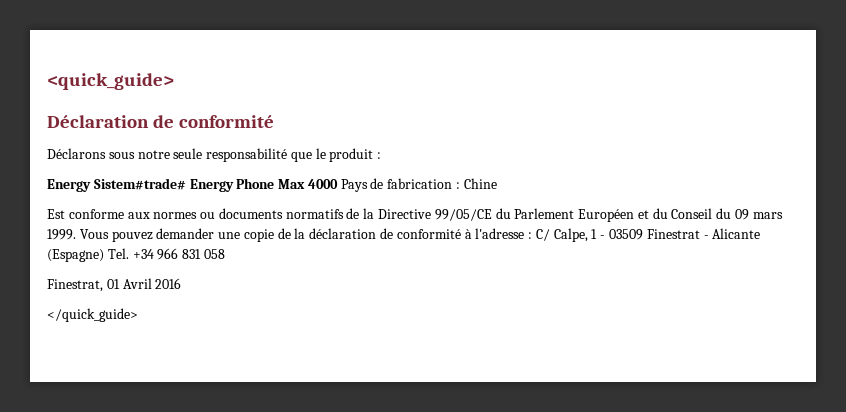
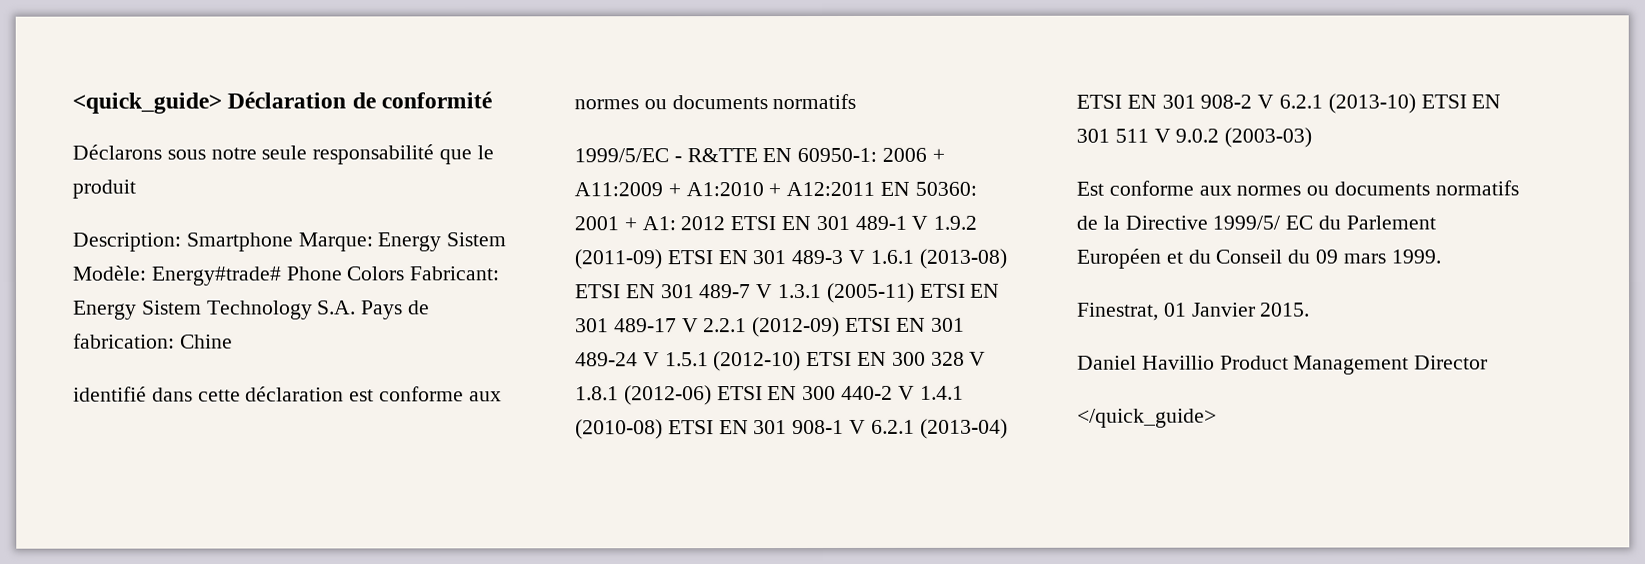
- <quick_guide>
- Déclaration de conformité
+ <quick_guide> Déclaration de conformité
- Déclarons sous notre seule responsabilité que le produit :
- Energy Sistem#trade# Energy Phone Max 4000 Pays de fabrication : Chine
+ Déclarons sous notre seule responsabilité que le produit
+ Description: Smartphone Marque: Energy Sistem Modèle: Energy#trade# Phone Colors Fabricant: Energy Sistem Technology S.A. Pays de fabrication: Chine
+ identifié dans cette déclaration est conforme aux normes ou documents normatifs
+ 1999/5/EC - R&TTE EN 60950-1: 2006 + A11:2009 + A1:2010 + A12:2011 EN 50360: 2001 + A1: 2012 ETSI EN 301 489-1 V 1.9.2 (2011-09) ETSI EN 301 489-3 V 1.6.1 (2013-08) ETSI EN 301 489-7 V 1.3.1 (2005-11) ETSI EN 301 489-17 V 2.2.1 (2012-09) ETSI EN 301 489-24 V 1.5.1 (2012-10) ETSI EN 300 328 V 1.8.1 (2012-06) ETSI EN 300 440-2 V 1.4.1 (2010-08) ETSI EN 301 908-1 V 6.2.1 (2013-04) ETSI EN 301 908-2 V 6.2.1 (2013-10) ETSI EN 301 511 V 9.0.2 (2003-03)
- Est conforme aux normes ou documents normatifs de la Directive 99/05/CE du Parlement Européen et du Conseil du 09 mars 1999. Vous pouvez demander une copie de la déclaration de conformité à l'adresse : C/ Calpe, 1 - 03509 Finestrat - Alicante (Espagne) Tel. +34 966 831 058
- Finestrat, 01 Avril 2016
+ Est conforme aux normes ou documents normatifs de la Directive 1999/5/ EC du Parlement Européen et du Conseil du 09 mars 1999.
+ Finestrat, 01 Janvier 2015.
+ Daniel Havillio Product Management Director

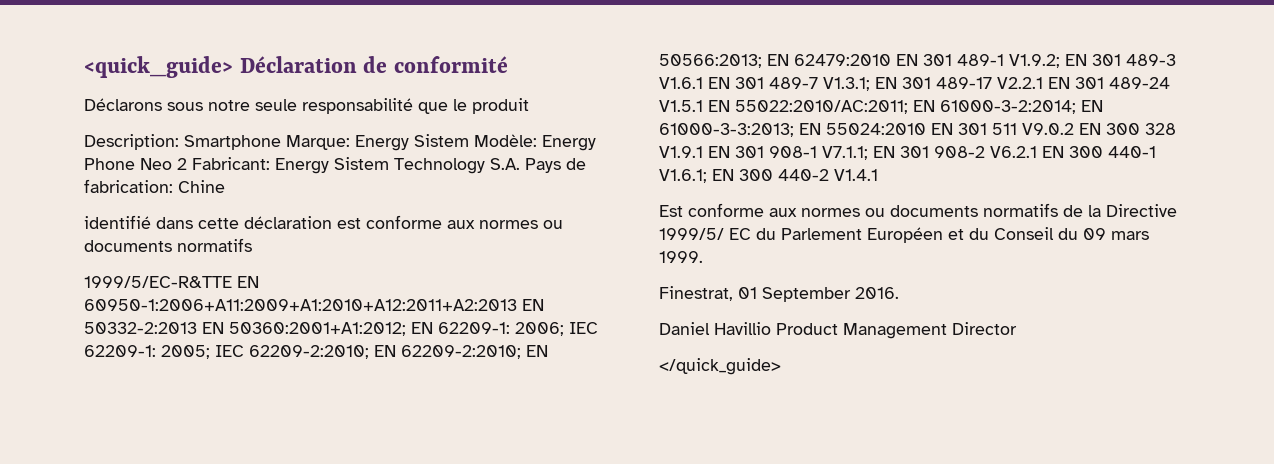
- Description: Smartphone Marque: Energy Sistem Modèle: Energy#trade# Phone Colors Fabricant: Energy Sistem Technology S.A. Pays de fabrication: Chine
+ Description: Smartphone Marque: Energy Sistem Modèle: Energy Phone Neo 2 Fabricant: Energy Sistem Technology S.A. Pays de fabrication: Chine
- 1999/5/EC - R&TTE EN 60950-1: 2006 + A11:2009 + A1:2010 + A12:2011 EN 50360: 2001 + A1: 2012 ETSI EN 301 489-1 V 1.9.2 (2011-09) ETSI EN 301 489-3 V 1.6.1 (2013-08) ETSI EN 301 489-7 V 1.3.1 (2005-11) ETSI EN 301 489-17 V 2.2.1 (2012-09) ETSI EN 301 489-24 V 1.5.1 (2012-10) ETSI EN 300 328 V 1.8.1 (2012-06) ETSI EN 300 440-2 V 1.4.1 (2010-08) ETSI EN 301 908-1 V 6.2.1 (2013-04) ETSI EN 301 908-2 V 6.2.1 (2013-10) ETSI EN 301 511 V 9.0.2 (2003-03)
+ 1999/5/EC-R&TTE EN 60950-1:2006+A11:2009+A1:2010+A12:2011+A2:2013 EN 50332-2:2013 EN 50360:2001+A1:2012; EN 62209-1: 2006; IEC 62209-1: 2005; IEC 62209-2:2010; EN 62209-2:2010; EN 50566:2013; EN 62479:2010 EN 301 489-1 V1.9.2; EN 301 489-3 V1.6.1 EN 301 489-7 V1.3.1; EN 301 489-17 V2.2.1 EN 301 489-24 V1.5.1 EN 55022:2010/AC:2011; EN 61000-3-2:2014; EN 61000-3-3:2013; EN 55024:2010 EN 301 511 V9.0.2 EN 300 328 V1.9.1 EN 301 908-1 V7.1.1; EN 301 908-2 V6.2.1 EN 300 440-1 V1.6.1; EN 300 440-2 V1.4.1
- Finestrat, 01 Janvier 2015.
+ Finestrat, 01 September 2016.

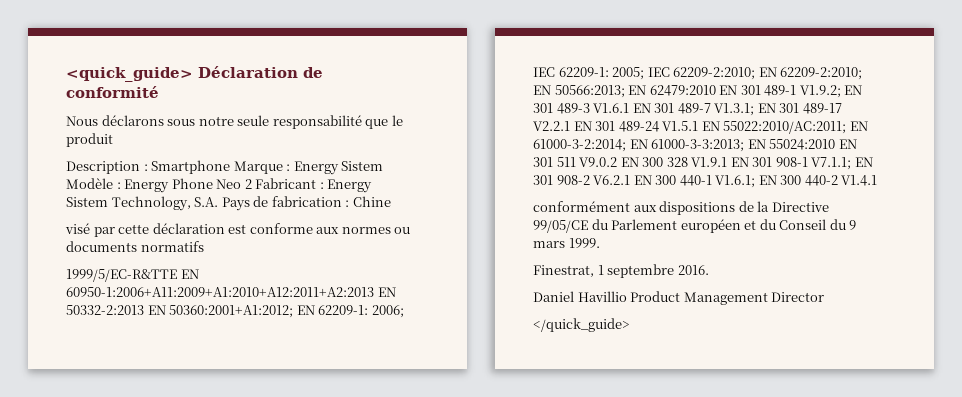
- Déclarons sous notre seule responsabilité que le produit
+ Nous déclarons sous notre seule responsabilité que le produit
- Description: Smartphone Marque: Energy Sistem Modèle: Energy Phone Neo 2 Fabricant: Energy Sistem Technology S.A. Pays de fabrication: Chine
+ Description : Smartphone Marque : Energy Sistem Modèle : Energy Phone Neo 2 Fabricant : Energy Sistem Technology, S.A. Pays de fabrication : Chine
- identifié dans cette déclaration est conforme aux normes ou documents normatifs
+ visé par cette déclaration est conforme aux normes ou documents normatifs
- Est conforme aux normes ou documents normatifs de la Directive 1999/5/ EC du Parlement Européen et du Conseil du 09 mars 1999.
+ conformément aux dispositions de la Directive 99/05/CE du Parlement européen et du Conseil du 9 mars 1999.
- Finestrat, 01 September 2016.
+ Finestrat, 1 septembre 2016.

